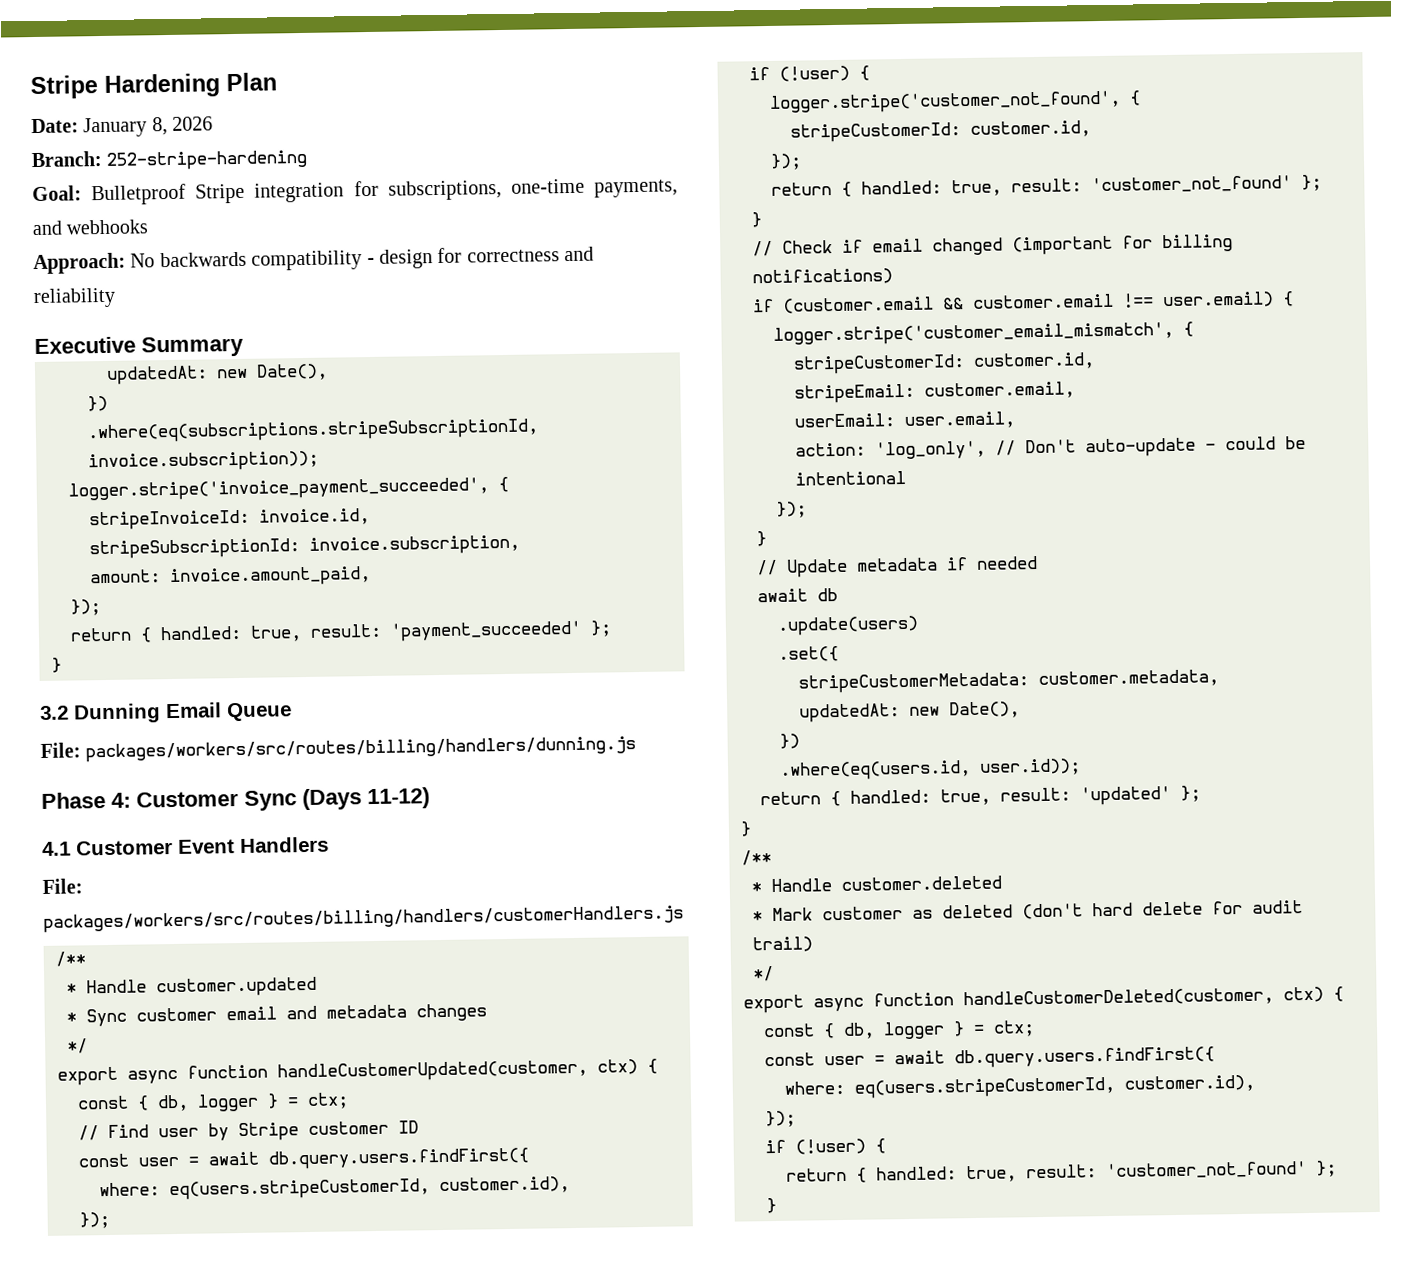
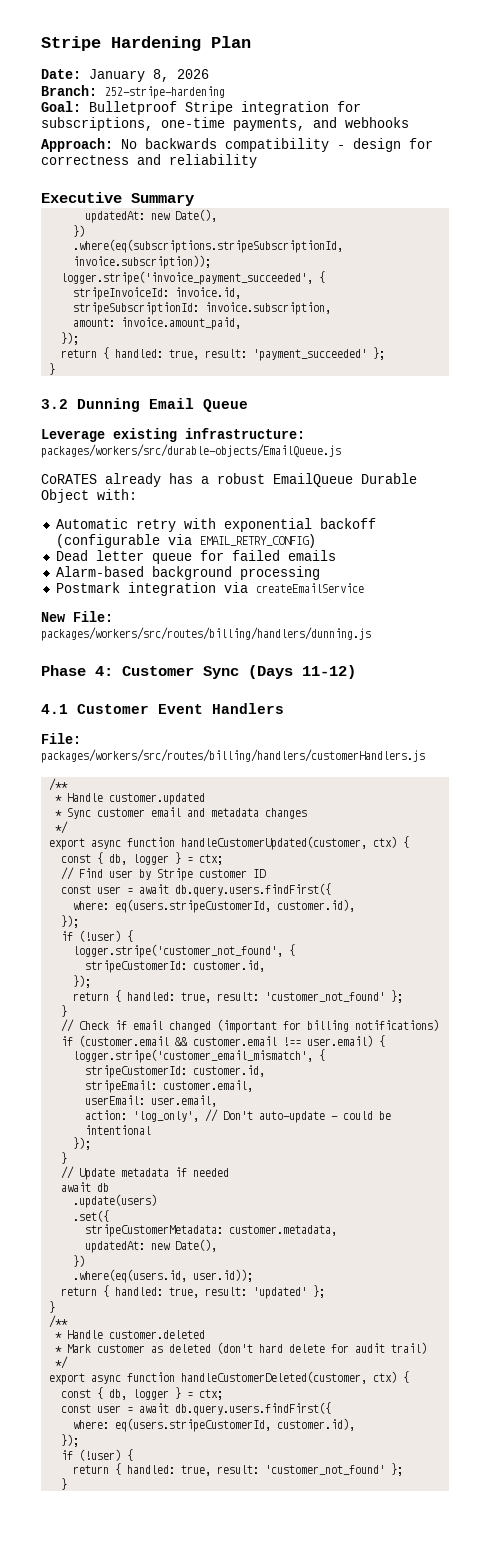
- File: packages/workers/src/routes/billing/handlers/dunning.js
+ Leverage existing infrastructure: packages/workers/src/durable-objects/EmailQueue.js
+ CoRATES already has a robust EmailQueue Durable Object with:
+ Automatic retry with exponential backoff (configurable via EMAIL_RETRY_CONFIG)
+ Dead letter queue for failed emails
+ Alarm-based background processing
+ Postmark integration via createEmailService
+ New File: packages/workers/src/routes/billing/handlers/dunning.js

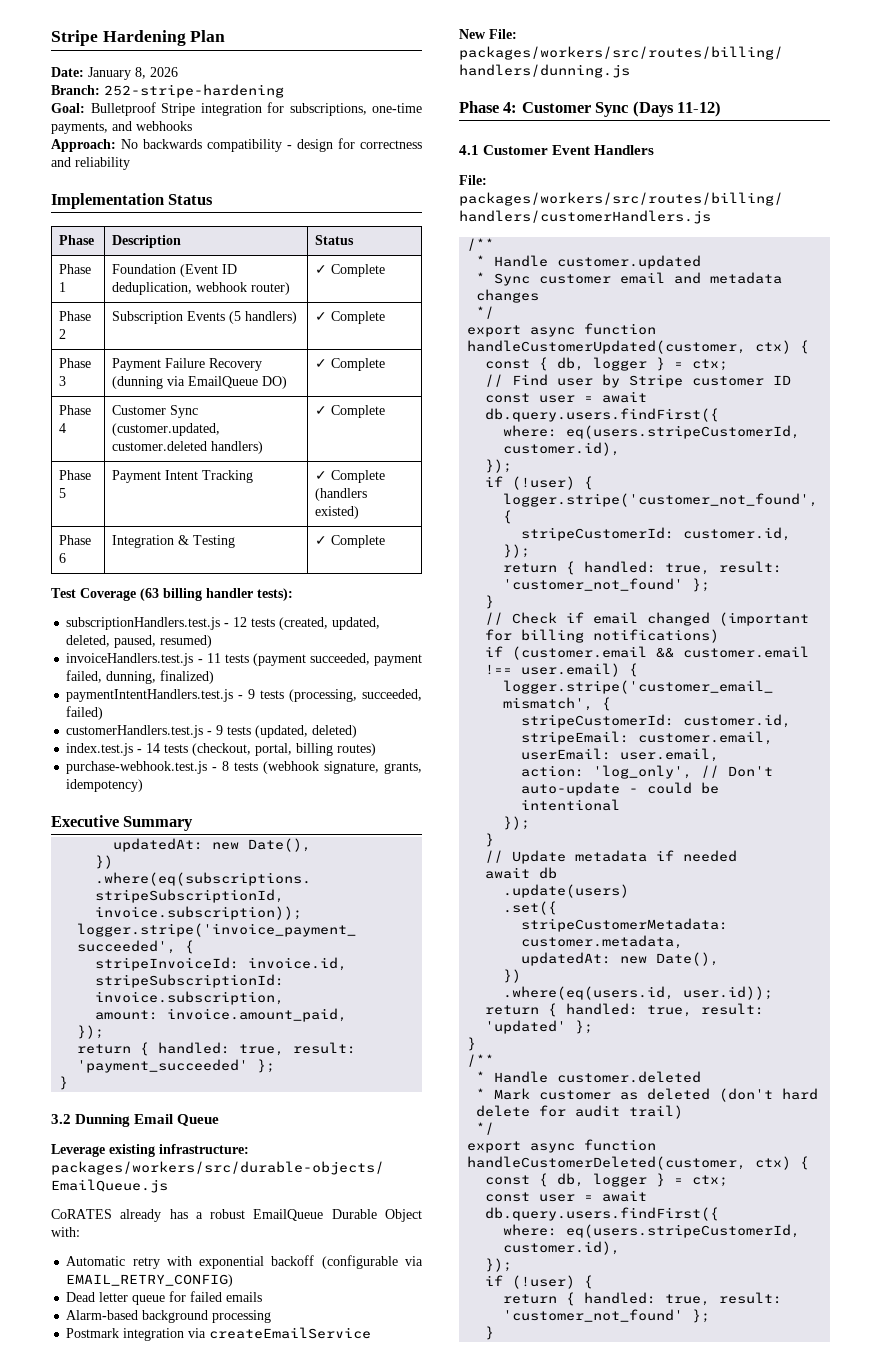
+ Implementation Status
+ Phase | Description | Status
+ Phase 1 | Foundation (Event ID deduplication, webhook router) | ✓ Complete
+ Phase 2 | Subscription Events (5 handlers) | ✓ Complete
+ Phase 3 | Payment Failure Recovery (dunning via EmailQueue DO) | ✓ Complete
+ Phase 4 | Customer Sync (customer.updated, customer.deleted handlers) | ✓ Complete
+ Phase 5 | Payment Intent Tracking | ✓ Complete (handlers existed)
+ Phase 6 | Integration & Testing | ✓ Complete
+ Test Coverage (63 billing handler tests):
+ subscriptionHandlers.test.js - 12 tests (created, updated, deleted, paused, resumed)
+ invoiceHandlers.test.js - 11 tests (payment succeeded, payment failed, dunning, finalized)
+ paymentIntentHandlers.test.js - 9 tests (processing, succeeded, failed)
+ customerHandlers.test.js - 9 tests (updated, deleted)
+ index.test.js - 14 tests (checkout, portal, billing routes)
+ purchase-webhook.test.js - 8 tests (webhook signature, grants, idempotency)

